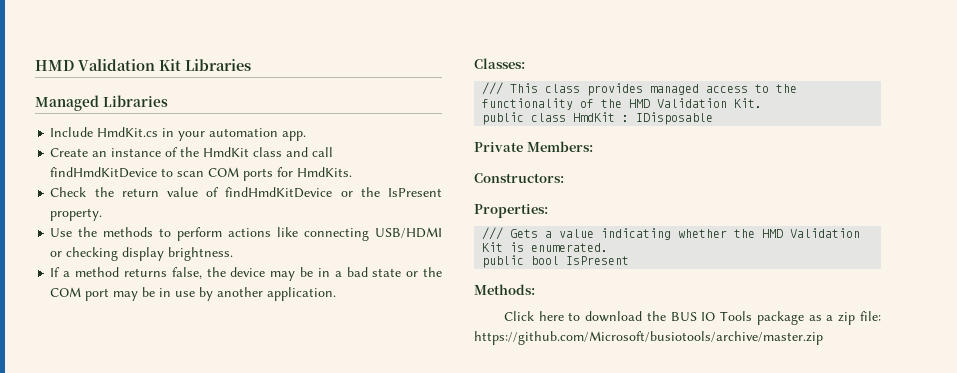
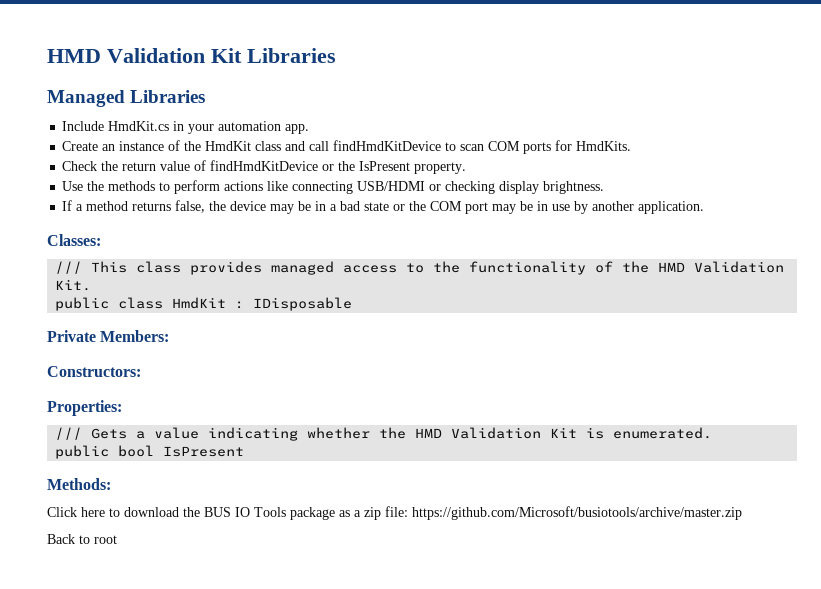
+ Back to root

